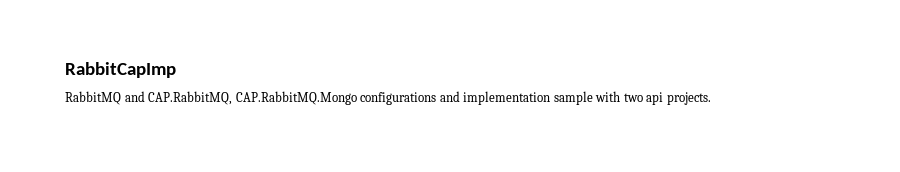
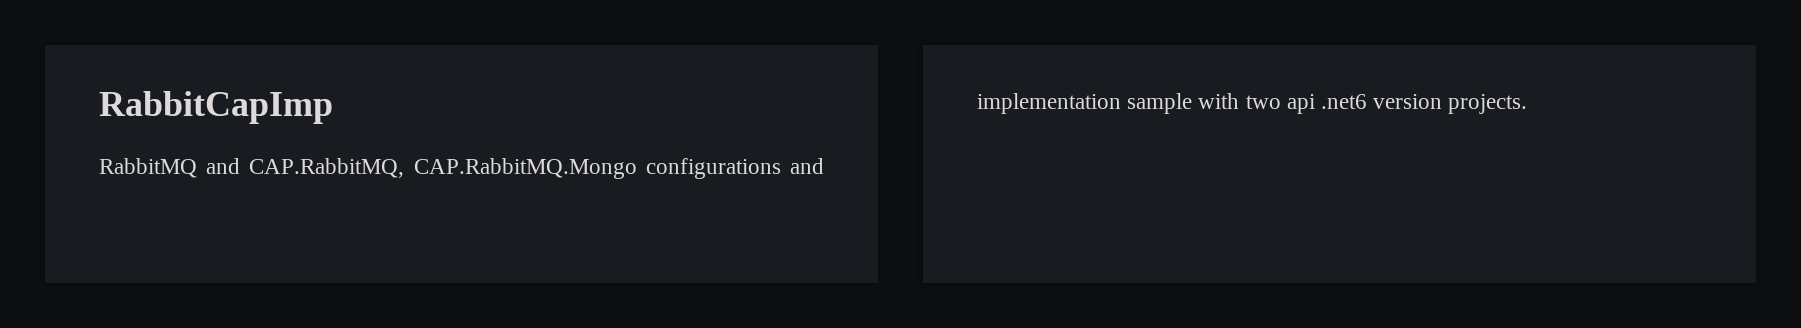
- RabbitMQ and CAP.RabbitMQ, CAP.RabbitMQ.Mongo configurations and implementation sample with two api projects.
+ RabbitMQ and CAP.RabbitMQ, CAP.RabbitMQ.Mongo configurations and implementation sample with two api .net6 version projects.

